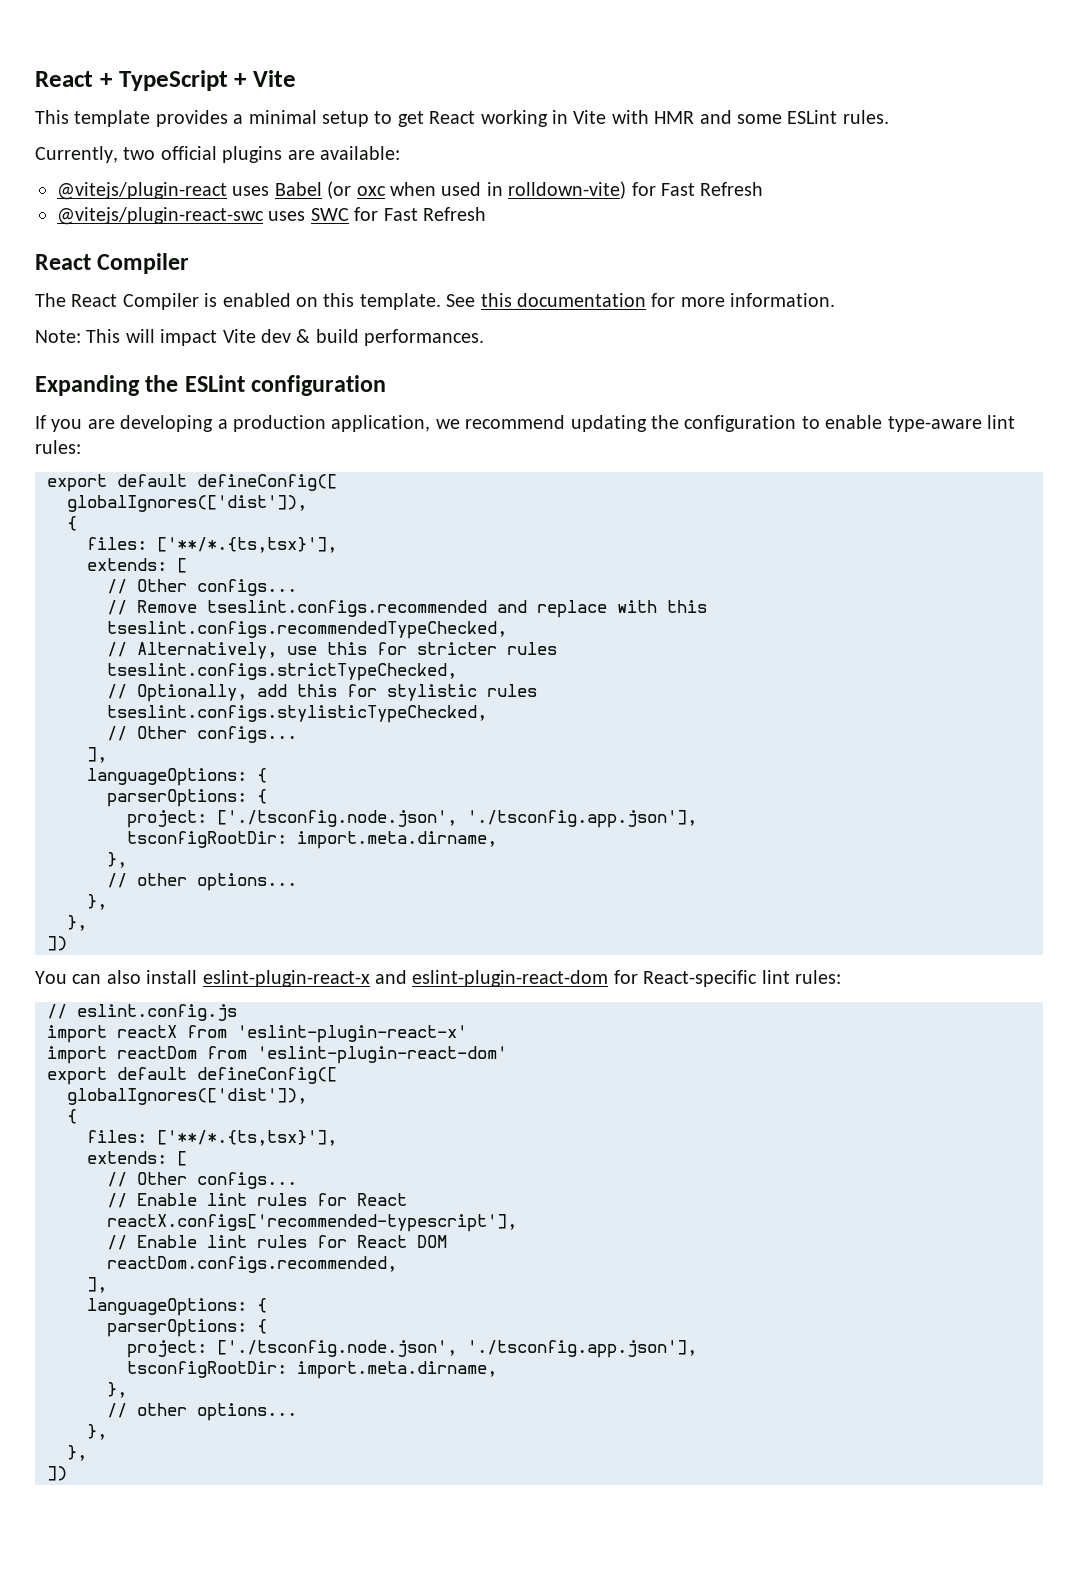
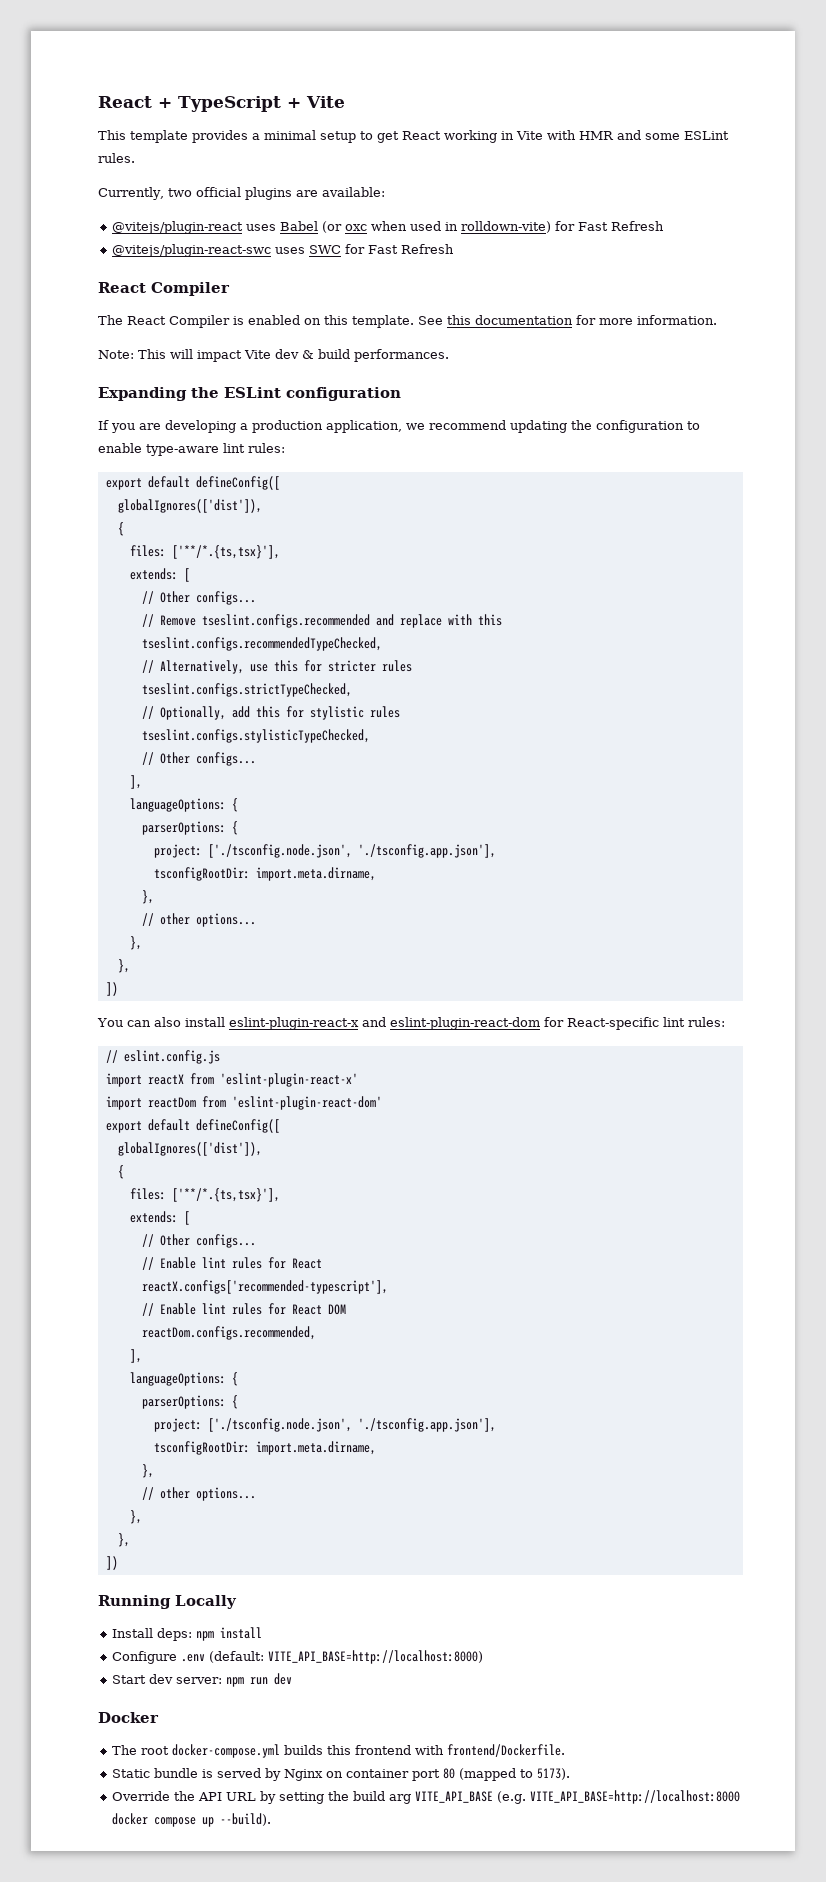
+ Running Locally
+ Install deps: npm install
+ Configure .env (default: VITE_API_BASE=http://localhost:8000)
+ Start dev server: npm run dev
+ Docker
+ The root docker-compose.yml builds this frontend with frontend/Dockerfile.
+ Static bundle is served by Nginx on container port 80 (mapped to 5173).
+ Override the API URL by setting the build arg VITE_API_BASE (e.g. VITE_API_BASE=http://localhost:8000 docker compose up --build).

